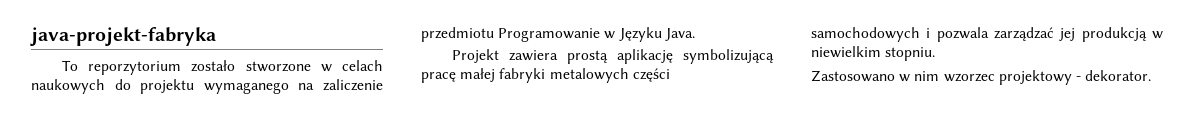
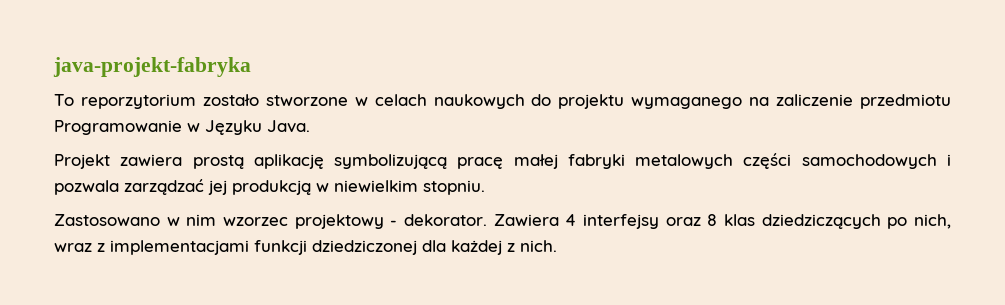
+ Zawiera 4 interfejsy oraz 8 klas dziedziczących po nich, wraz z implementacjami funkcji dziedziczonej dla każdej z nich.

